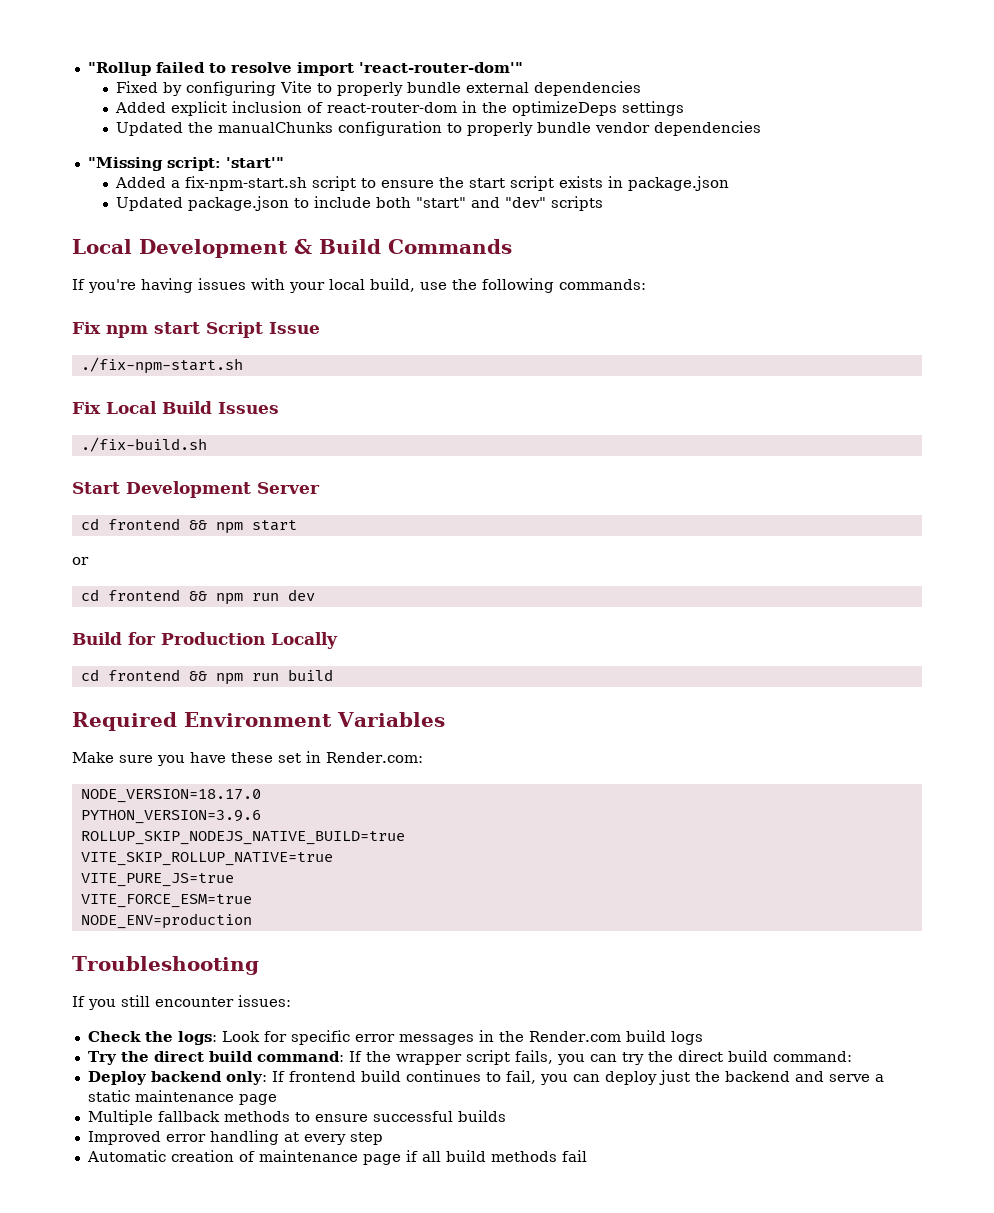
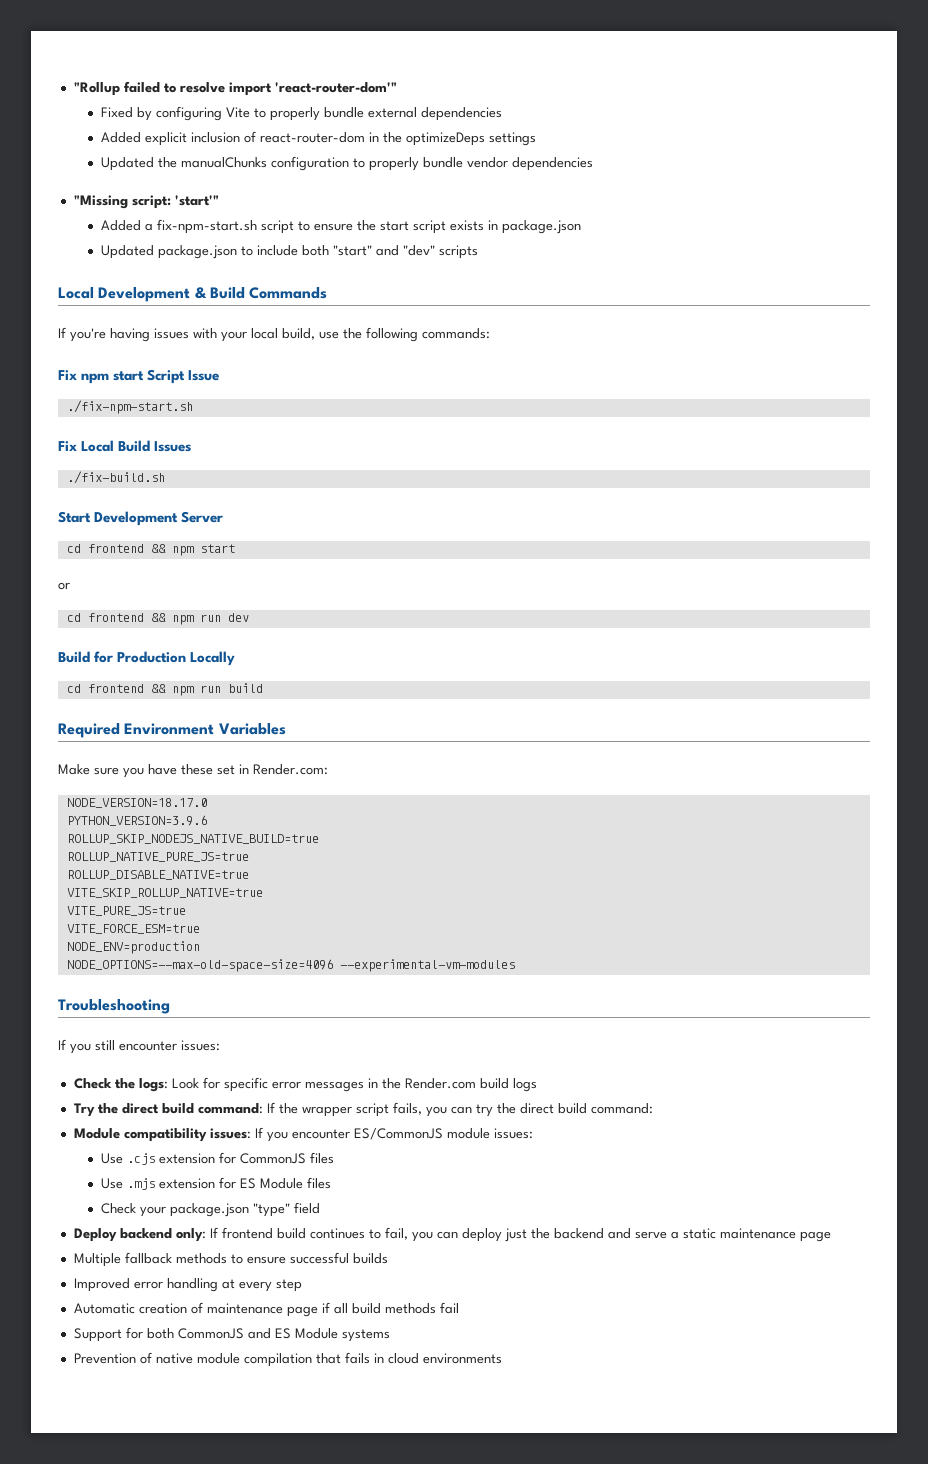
+ ROLLUP_NATIVE_PURE_JS=true
+ ROLLUP_DISABLE_NATIVE=true
+ NODE_OPTIONS=--max-old-space-size=4096 --experimental-vm-modules
+ Module compatibility issues: If you encounter ES/CommonJS module issues:
+ Use .cjs extension for CommonJS files
+ Use .mjs extension for ES Module files
+ Check your package.json "type" field
+ Support for both CommonJS and ES Module systems
+ Prevention of native module compilation that fails in cloud environments

